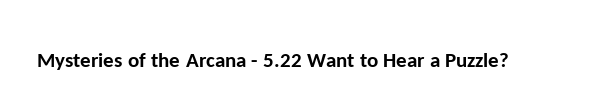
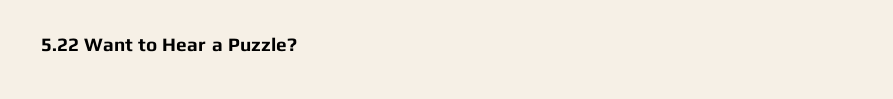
- Mysteries of the Arcana - 5.22 Want to Hear a Puzzle?
+ 5.22 Want to Hear a Puzzle?

